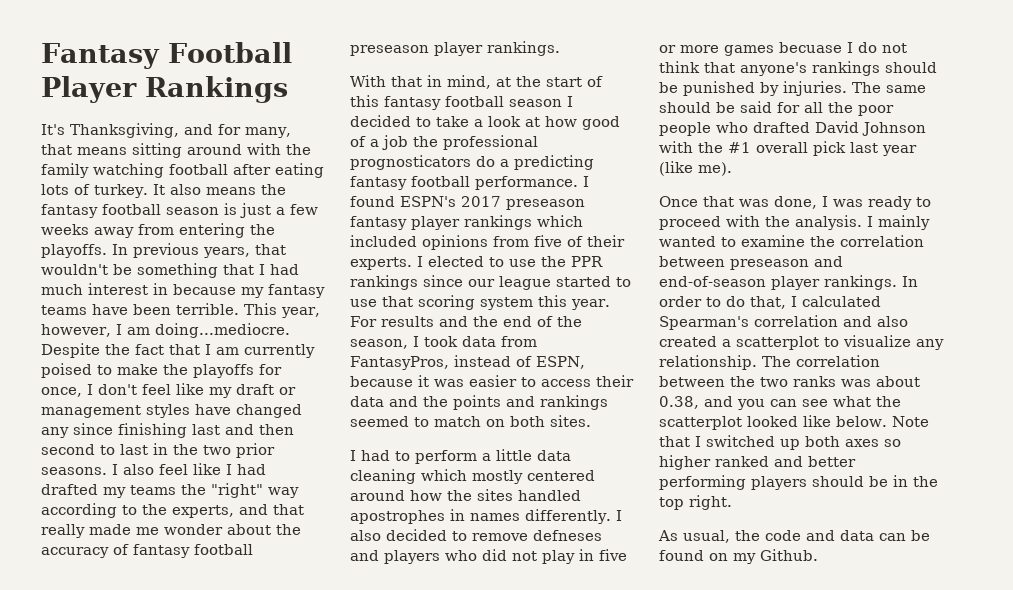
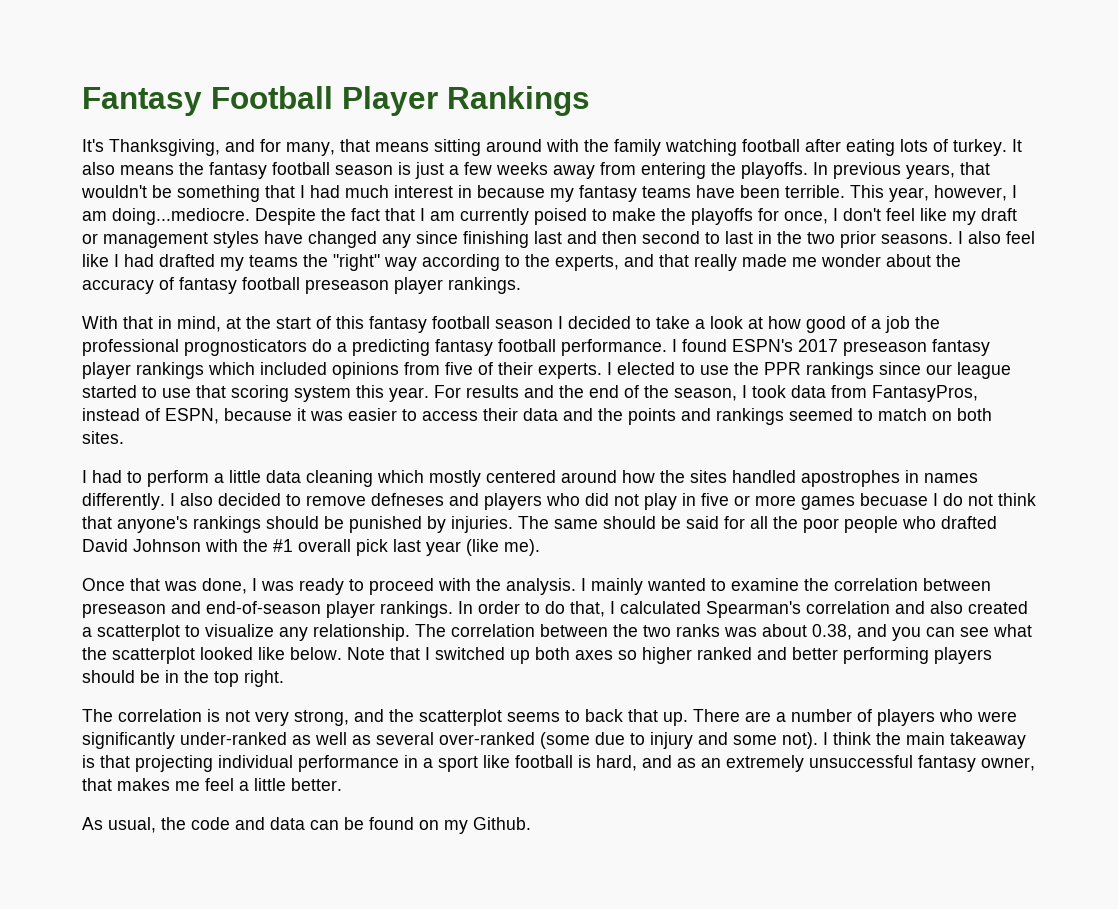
+ The correlation is not very strong, and the scatterplot seems to back that up. There are a number of players who were significantly under-ranked as well as several over-ranked (some due to injury and some not). I think the main takeaway is that projecting individual performance in a sport like football is hard, and as an extremely unsuccessful fantasy owner, that makes me feel a little better.

